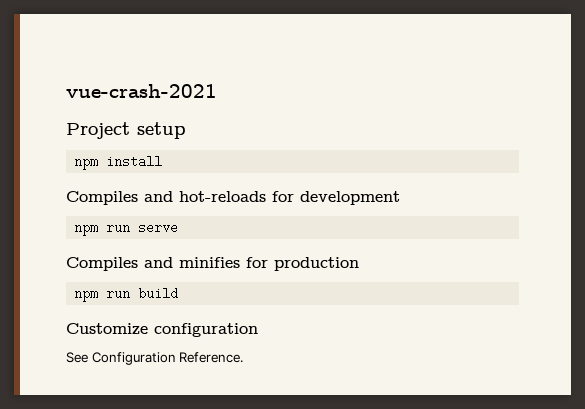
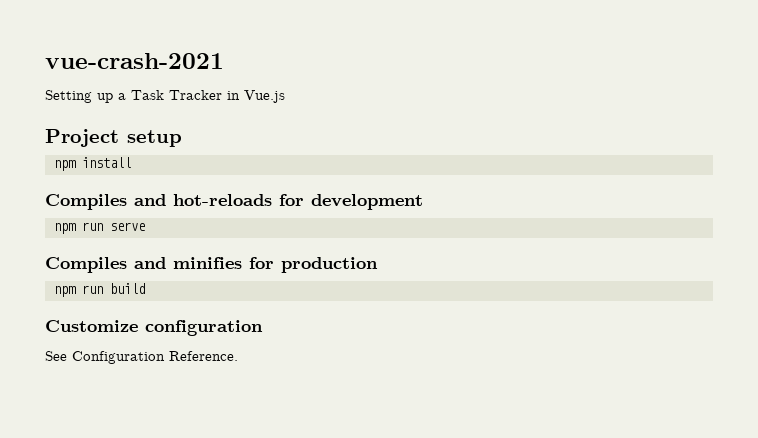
+ Setting up a Task Tracker in Vue.js

